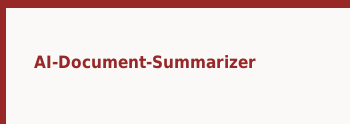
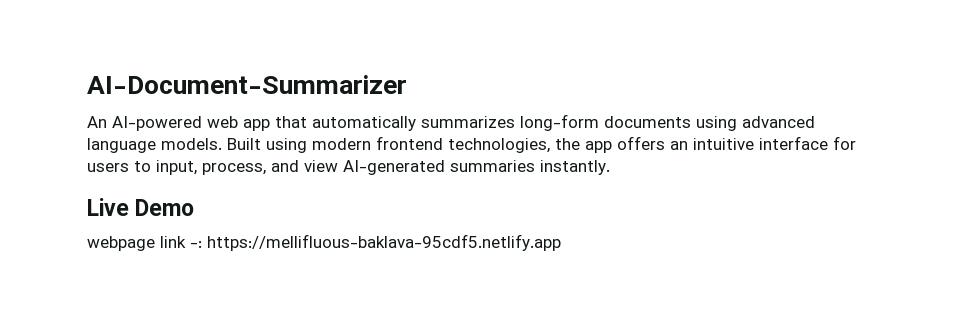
+ An AI-powered web app that automatically summarizes long-form documents using advanced language models. Built using modern frontend technologies, the app offers an intuitive interface for users to input, process, and view AI-generated summaries instantly.
+ Live Demo
+ webpage link -: https://mellifluous-baklava-95cdf5.netlify.app

